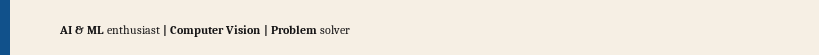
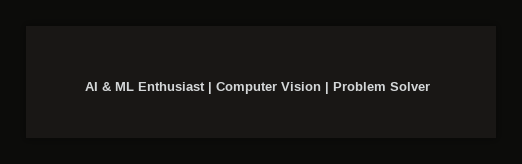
- AI & ML enthusiast | Computer Vision | Problem solver
+ AI & ML Enthusiast | Computer Vision | Problem Solver

